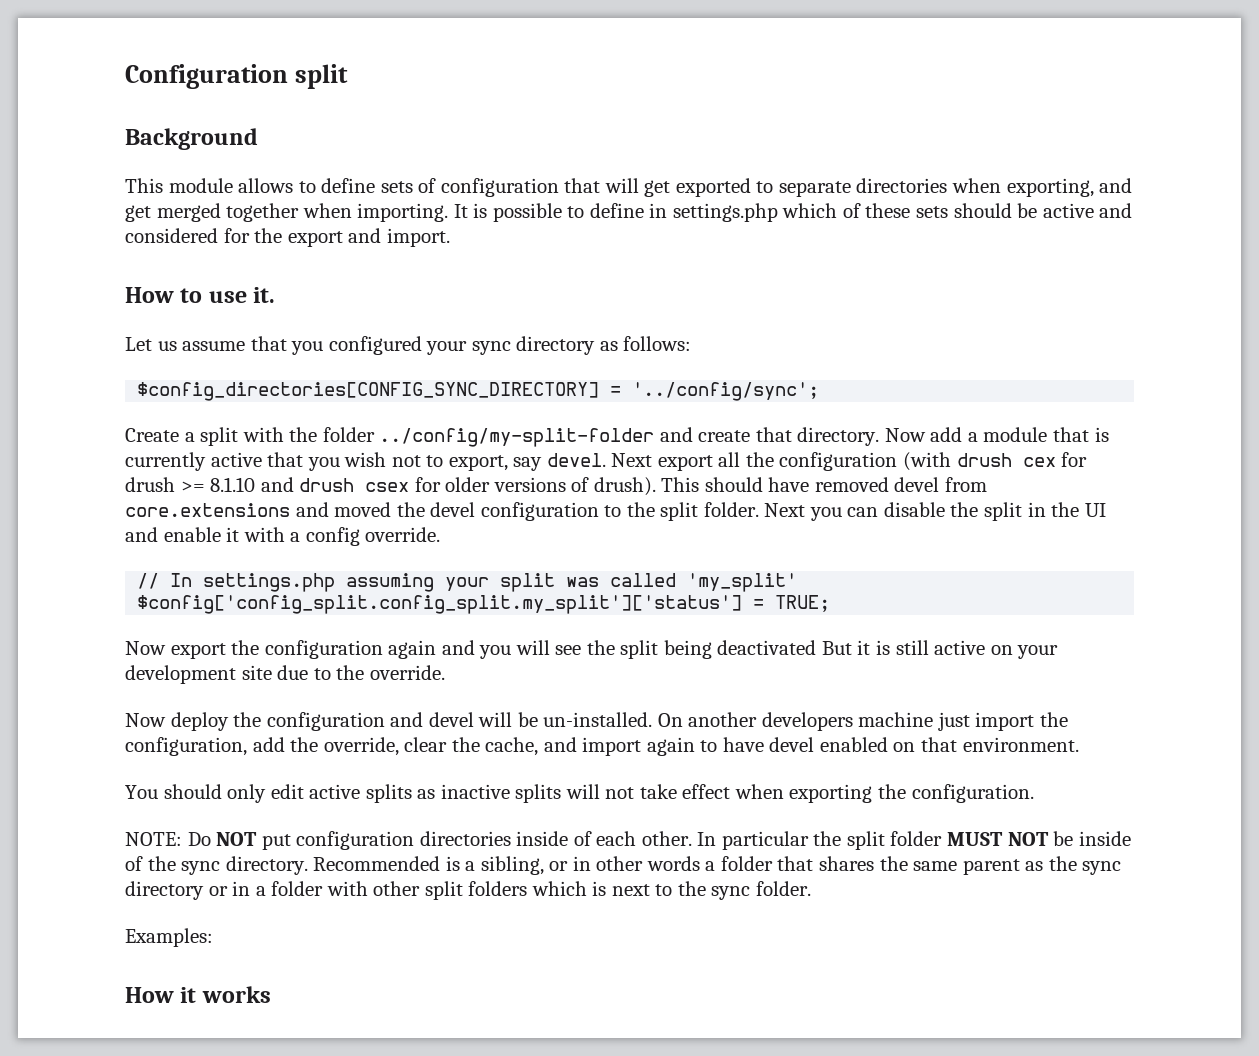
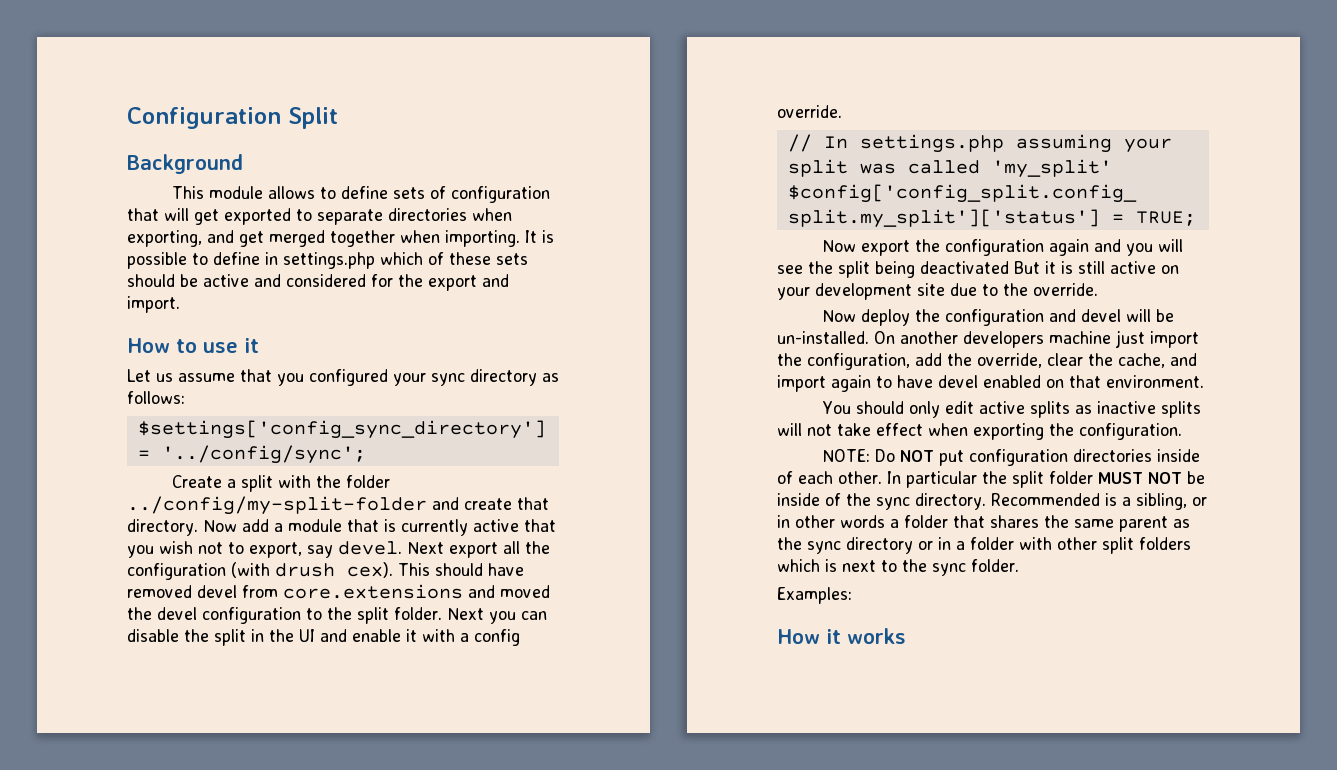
- Configuration split
+ Configuration Split
- How to use it.
+ How to use it
- $config_directories[CONFIG_SYNC_DIRECTORY] = '../config/sync';
+ $settings['config_sync_directory'] = '../config/sync';
- Next export all the configuration (with drush cex for drush >= 8.1.10 and drush csex for older versions of drush).
+ Next export all the configuration (with drush cex).

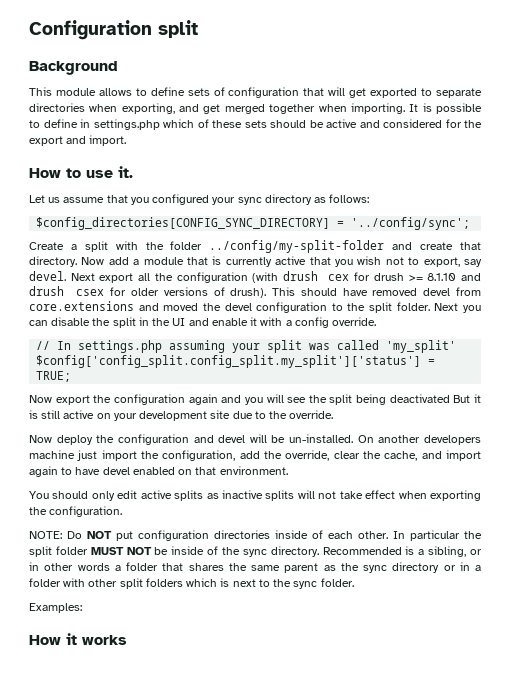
- Configuration Split
+ Configuration split
- How to use it
+ How to use it.
- $settings['config_sync_directory'] = '../config/sync';
+ $config_directories[CONFIG_SYNC_DIRECTORY] = '../config/sync';
- Next export all the configuration (with drush cex).
+ Next export all the configuration (with drush cex for drush >= 8.1.10 and drush csex for older versions of drush).

